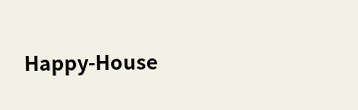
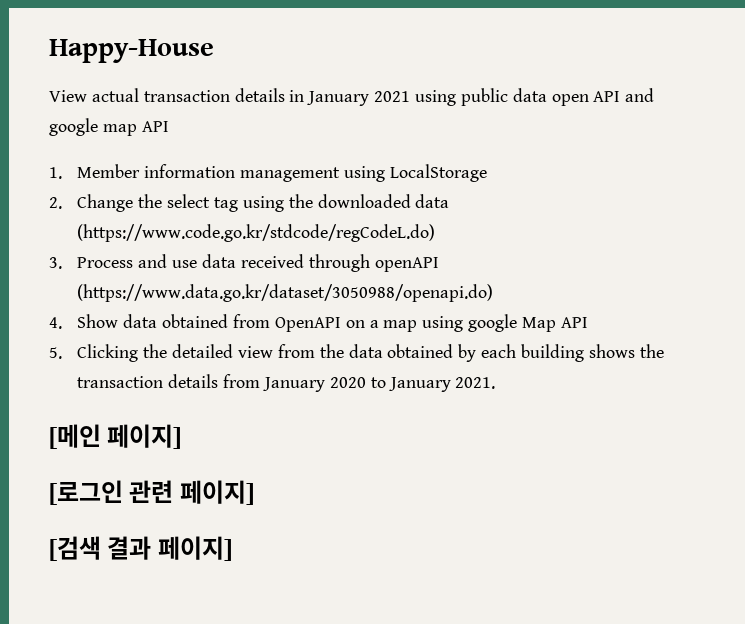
+ View actual transaction details in January 2021 using public data open API and google map API
+ 1. Member information management using LocalStorage
+ 2. Change the select tag using the downloaded data (https://www.code.go.kr/stdcode/regCodeL.do)
+ 3. Process and use data received through openAPI (https://www.data.go.kr/dataset/3050988/openapi.do)
+ 4. Show data obtained from OpenAPI on a map using google Map API
+ 5. Clicking the detailed view from the data obtained by each building shows the transaction details from January 2020 to January 2021.
+ [메인 페이지]
+ [로그인 관련 페이지]
+ [검색 결과 페이지]

